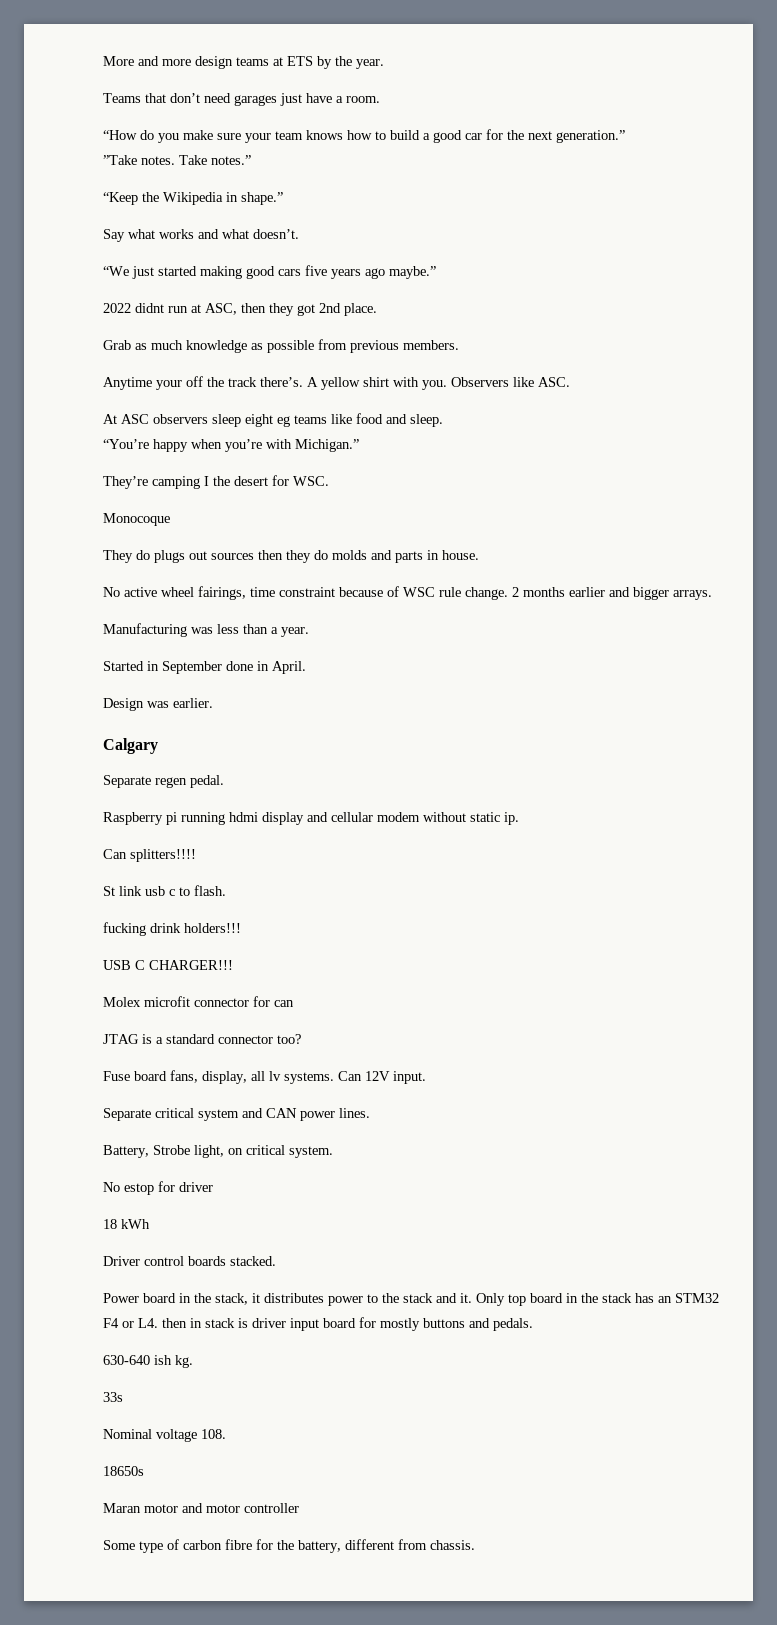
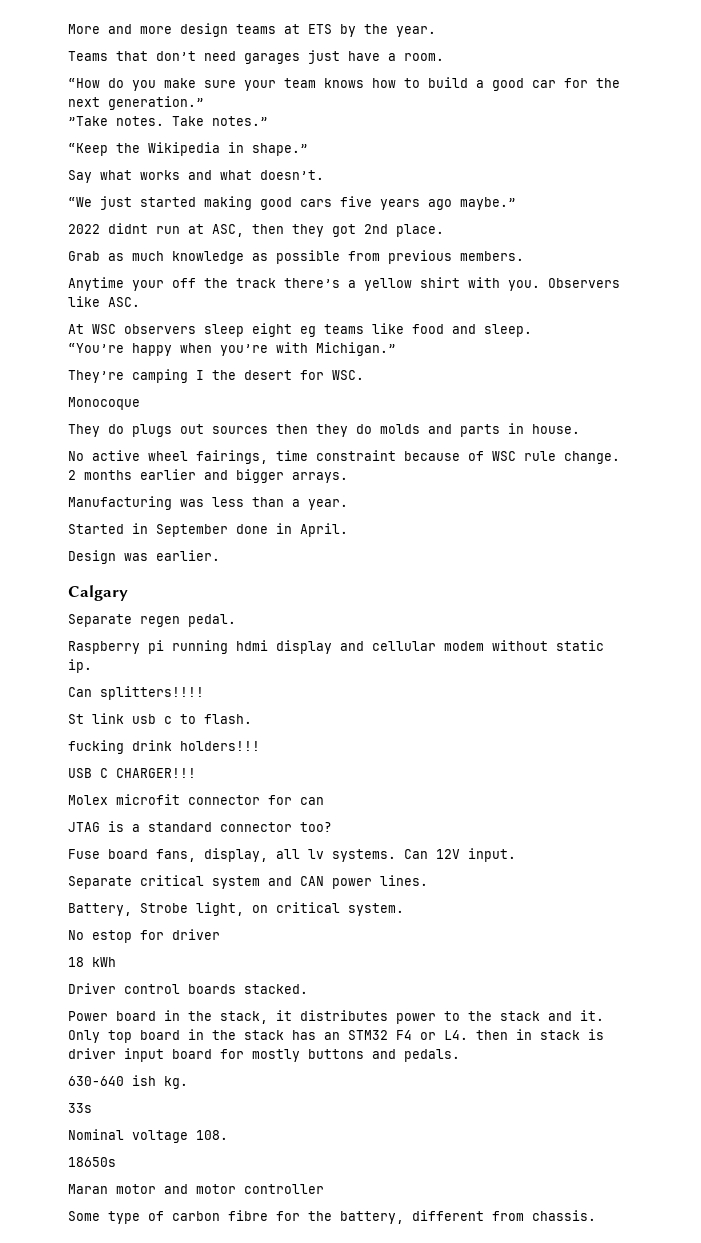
- Anytime your off the track there’s. A yellow shirt with you.
+ Anytime your off the track there’s a yellow shirt with you.
- At ASC observers sleep eight eg teams like food and sleep.
+ At WSC observers sleep eight eg teams like food and sleep.

